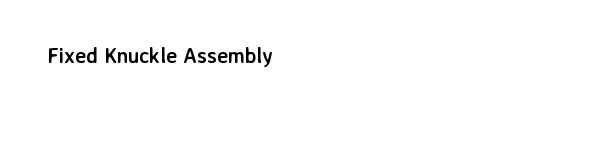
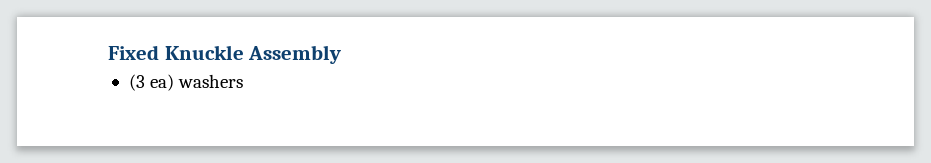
+ (3 ea) washers

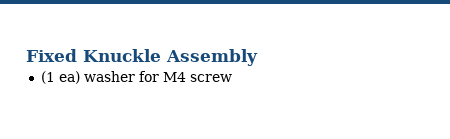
- (3 ea) washers
+ (1 ea) washer for M4 screw

